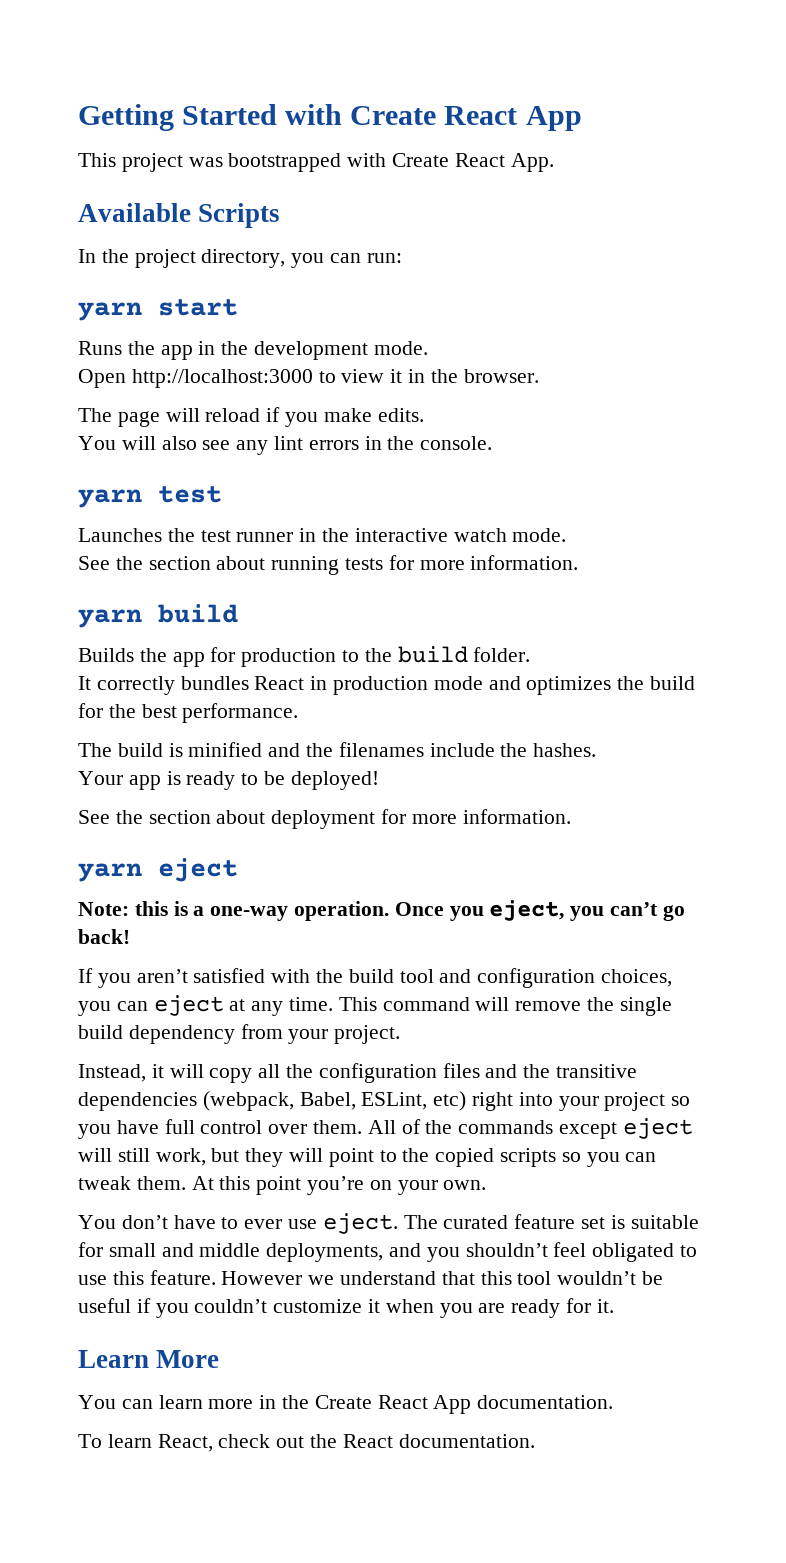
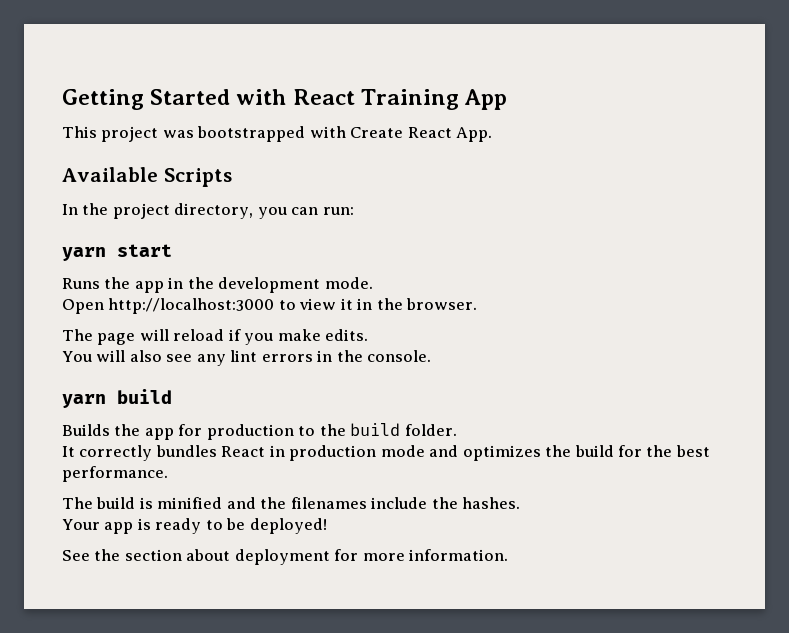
- Getting Started with Create React App
+ Getting Started with React Training App
- yarn test
- Launches the test runner in the interactive watch mode.
- See the section about running tests for more information.
- yarn eject
- Note: this is a one-way operation. Once you eject, you can’t go back!
- If you aren’t satisfied with the build tool and configuration choices, you can eject at any time. This command will remove the single build dependency from your project.
- Instead, it will copy all the configuration files and the transitive dependencies (webpack, Babel, ESLint, etc) right into your project so you have full control over them. All of the commands except eject will still work, but they will point to the copied scripts so you can tweak them. At this point you’re on your own.
- You don’t have to ever use eject. The curated feature set is suitable for small and middle deployments, and you shouldn’t feel obligated to use this feature. However we understand that this tool wouldn’t be useful if you couldn’t customize it when you are ready for it.
- Learn More
- You can learn more in the Create React App documentation.
- To learn React, check out the React documentation.

